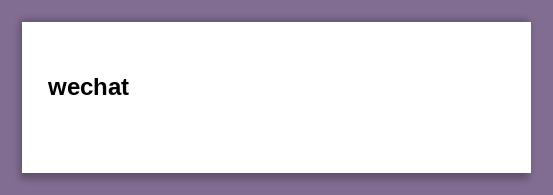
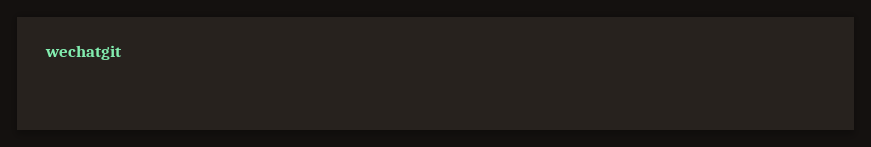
- wechat
+ wechatgit

